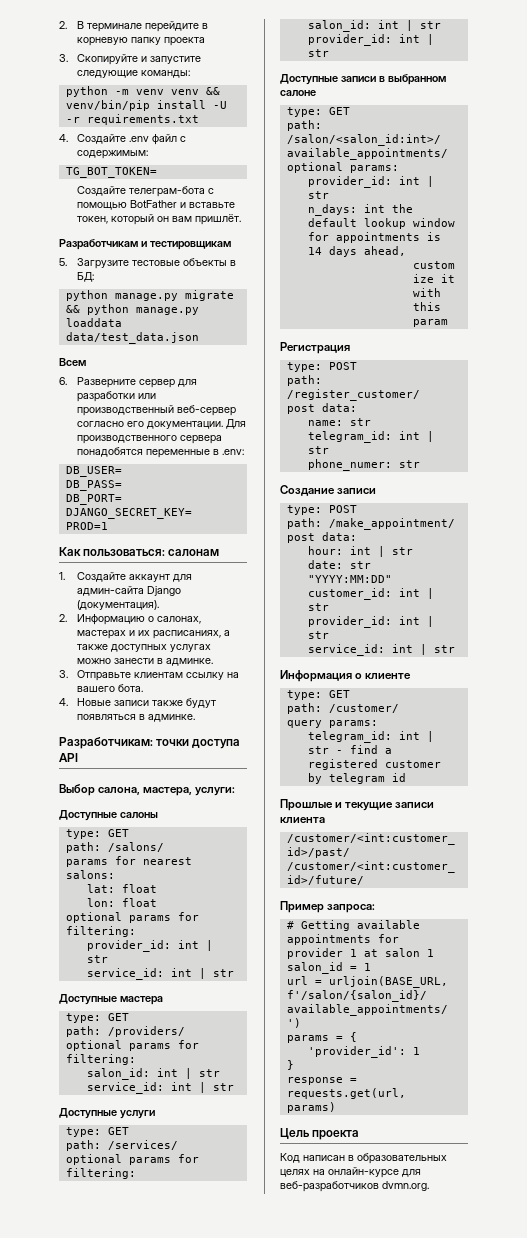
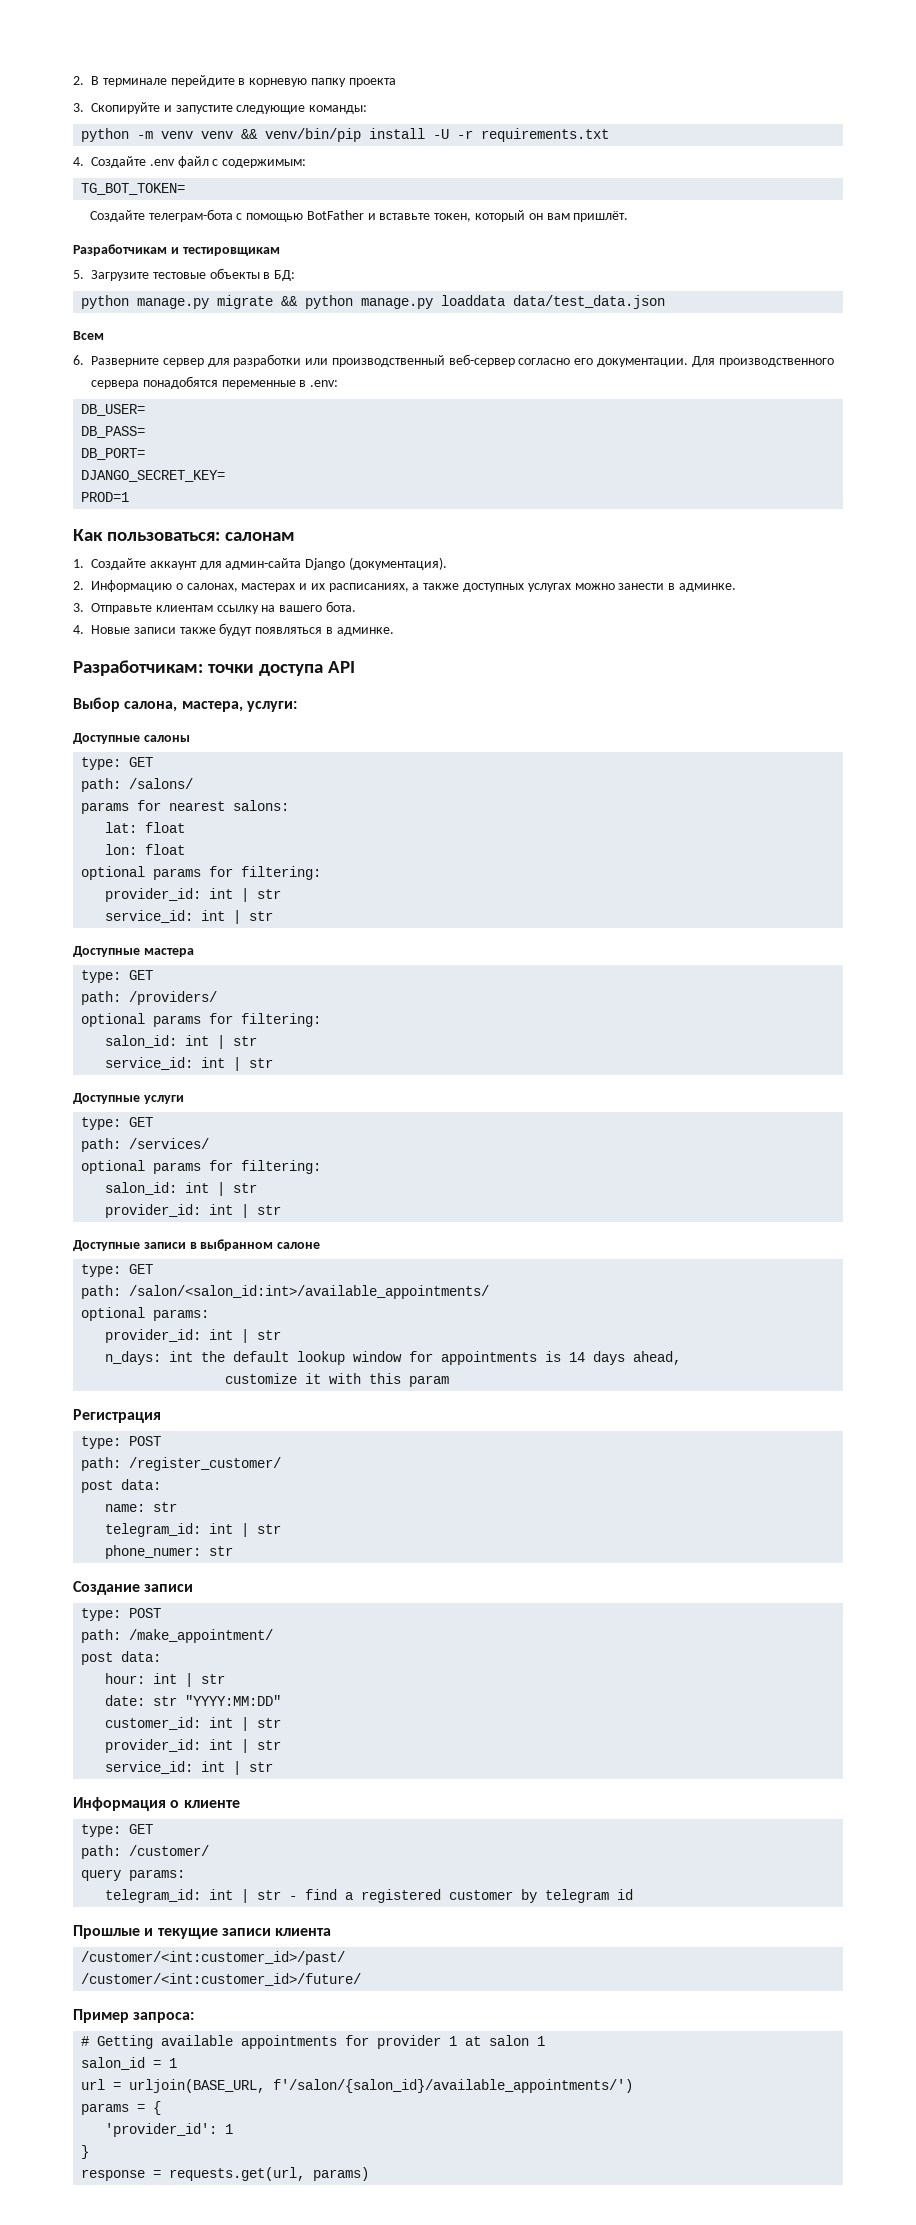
- Цель проекта
- Код написан в образовательных целях на онлайн-курсе для веб-разработчиков dvmn.org.

